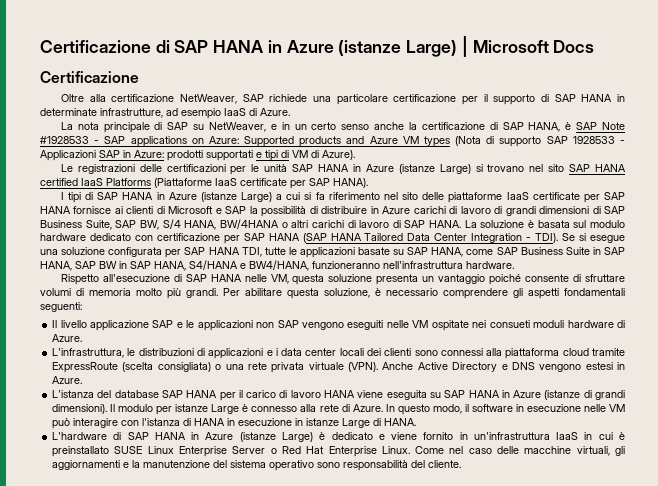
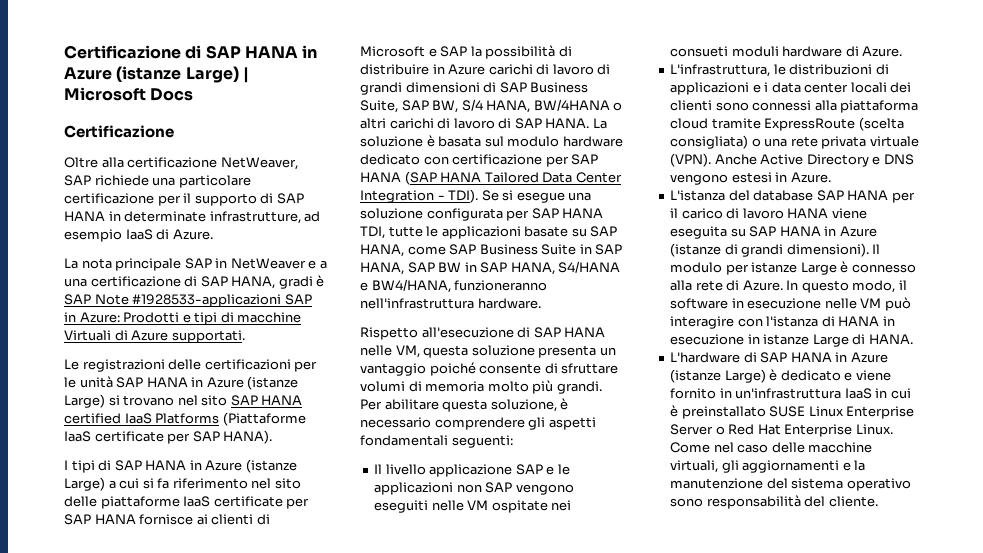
- La nota principale di SAP su NetWeaver, e in un certo senso anche la certificazione di SAP HANA, è SAP Note #1928533 - SAP applications on Azure: Supported products and Azure VM types (Nota di supporto SAP 1928533 - Applicazioni SAP in Azure: prodotti supportati e tipi di VM di Azure).
+ La nota principale SAP in NetWeaver e a una certificazione di SAP HANA, gradi è SAP Note #1928533-applicazioni SAP in Azure: Prodotti e tipi di macchine Virtuali di Azure supportati.

